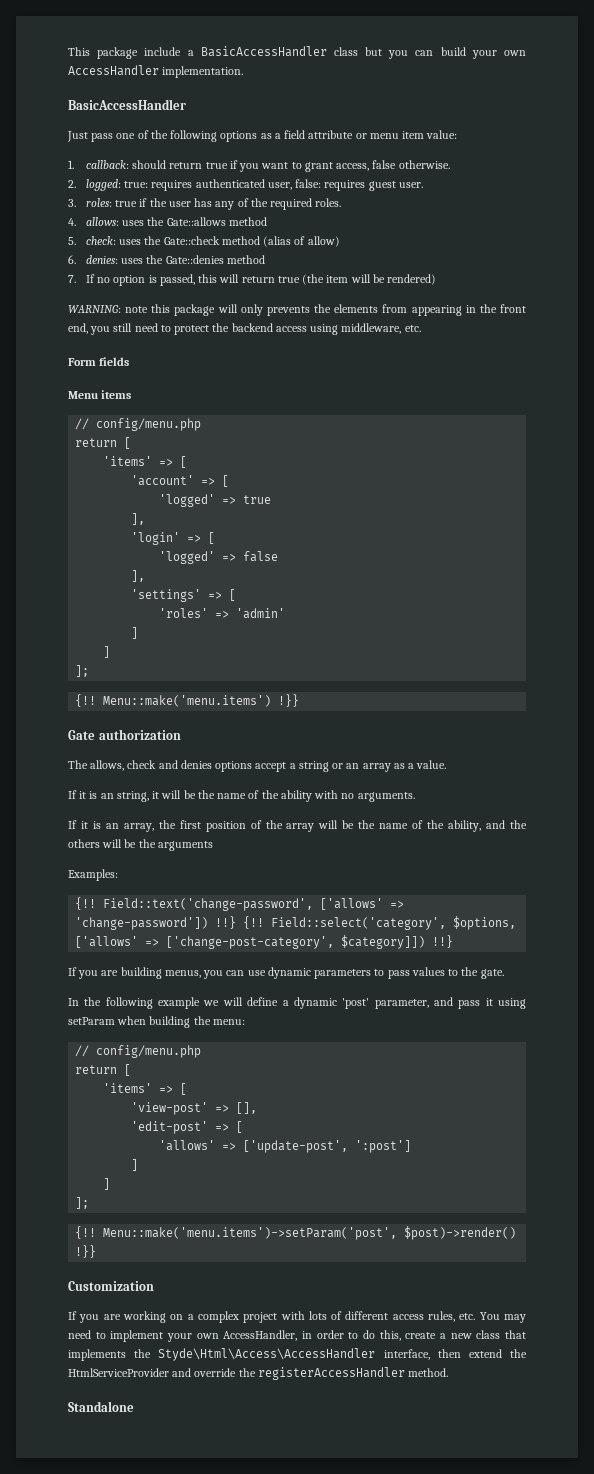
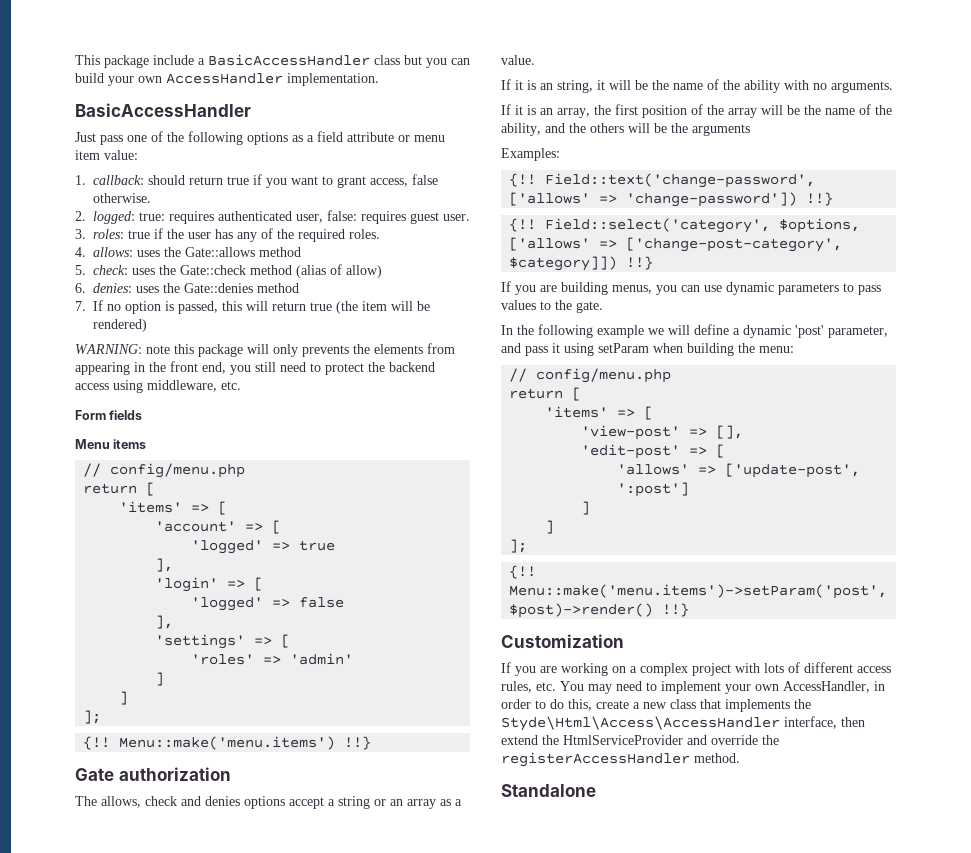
- Menu::make('menu.items') !}}
+ Menu::make('menu.items') !!}
- Field::text('change-password', ['allows' => 'change-password']) !!} {!!
+ Field::text('change-password', ['allows' => 'change-password']) !!}
+ {!!
- Menu::make('menu.items')->setParam('post', $post)->render() !}}
+ Menu::make('menu.items')->setParam('post', $post)->render() !!}

